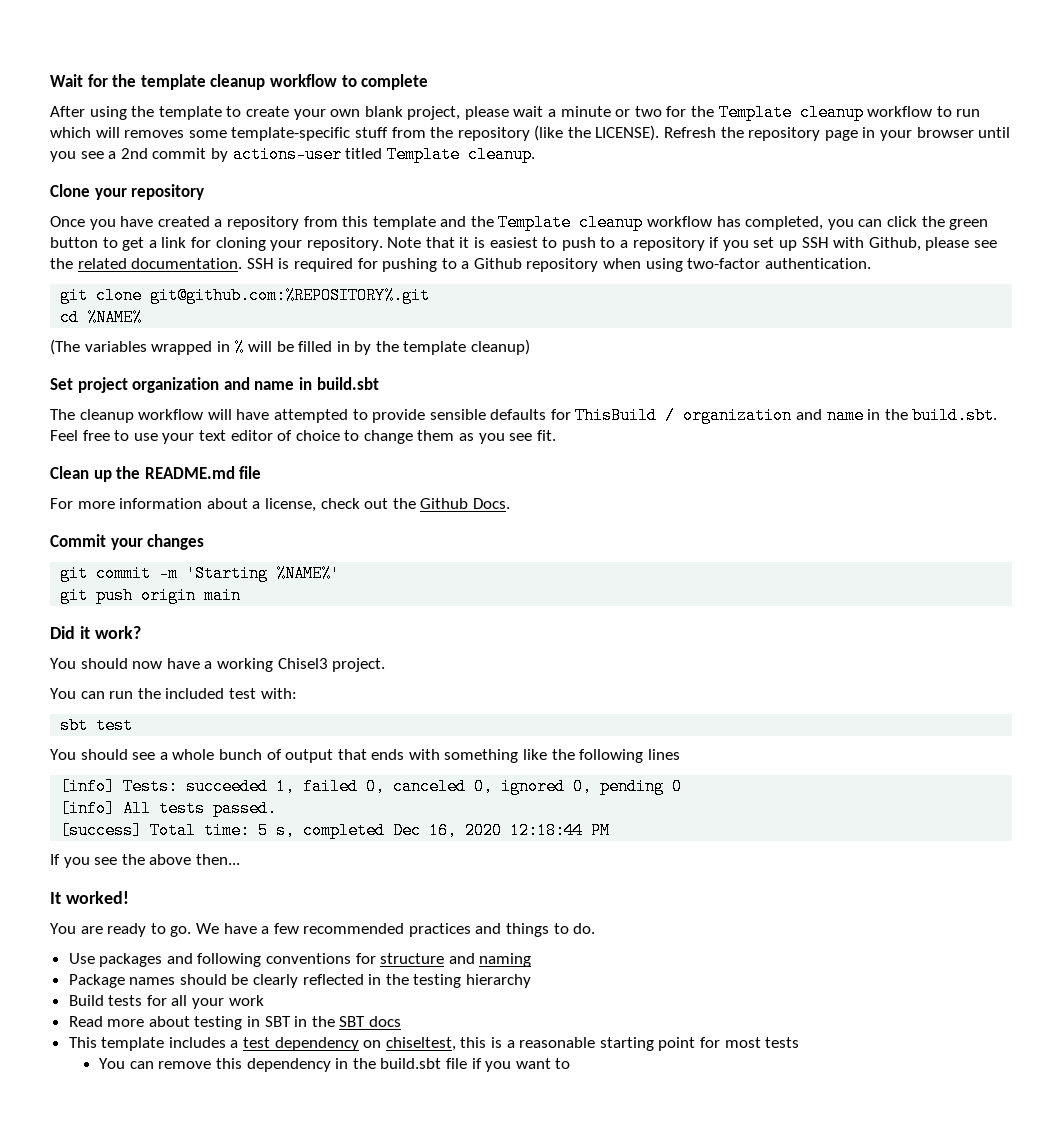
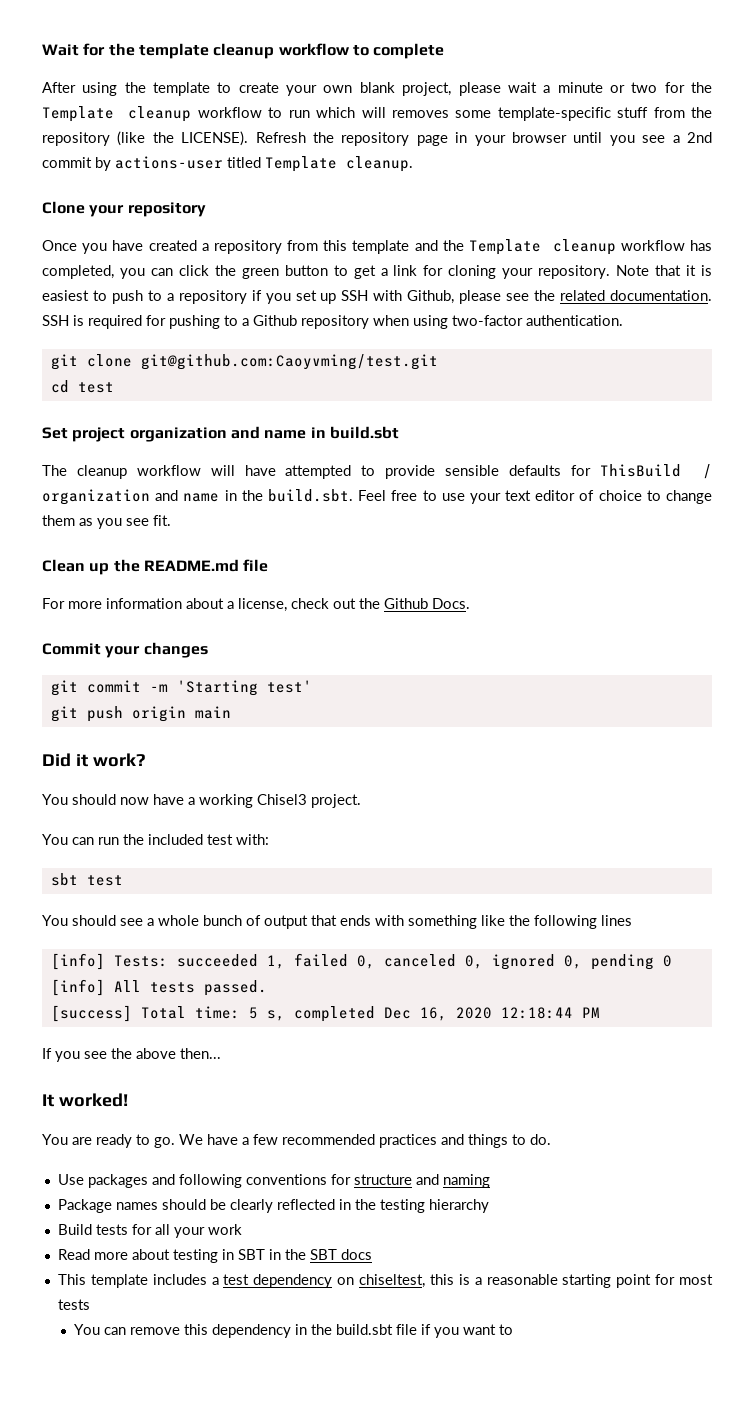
- git clone git@github.com:%REPOSITORY%.git
+ git clone git@github.com:Caoyvming/test.git
- cd %NAME%
- (The variables wrapped in % will be filled in by the template cleanup)
+ cd test
- git commit -m 'Starting %NAME%'
+ git commit -m 'Starting test'

